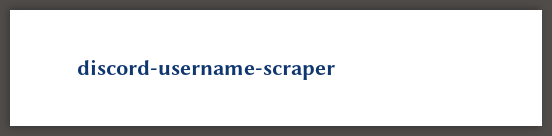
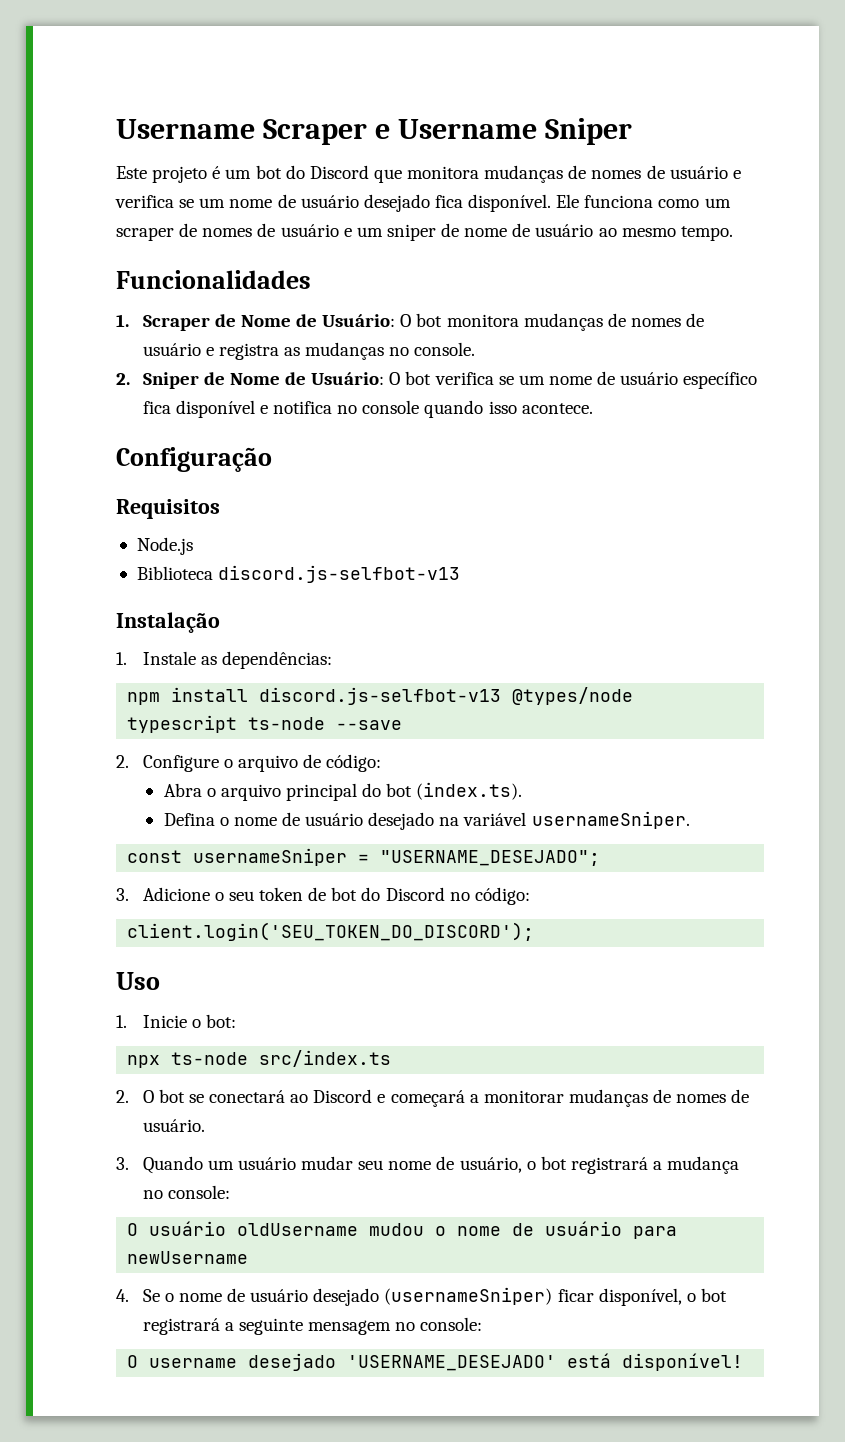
- discord-username-scraper
+ Username Scraper e Username Sniper
+ Este projeto é um bot do Discord que monitora mudanças de nomes de usuário e verifica se um nome de usuário desejado fica disponível. Ele funciona como um scraper de nomes de usuário e um sniper de nome de usuário ao mesmo tempo.
+ Funcionalidades
+ 1. Scraper de Nome de Usuário: O bot monitora mudanças de nomes de usuário e registra as mudanças no console.
+ 2. Sniper de Nome de Usuário: O bot verifica se um nome de usuário específico fica disponível e notifica no console quando isso acontece.
+ Configuração
+ Requisitos
+ Node.js
+ Biblioteca discord.js-selfbot-v13
+ Instalação
+ 1. Instale as dependências:
+ npm install discord.js-selfbot-v13 @types/node typescript ts-node --save
+ 2. Configure o arquivo de código:
+ Abra o arquivo principal do bot (index.ts).
+ Defina o nome de usuário desejado na variável usernameSniper.
+ const usernameSniper = "USERNAME_DESEJADO";
+ 3. Adicione o seu token de bot do Discord no código:
+ client.login('SEU_TOKEN_DO_DISCORD');
+ Uso
+ 1. Inicie o bot:
+ npx ts-node src/index.ts
+ 2. O bot se conectará ao Discord e começará a monitorar mudanças de nomes de usuário.
+ 3. Quando um usuário mudar seu nome de usuário, o bot registrará a mudança no console:
+ O usuário oldUsername mudou o nome de usuário para newUsername
+ 4. Se o nome de usuário desejado (usernameSniper) ficar disponível, o bot registrará a seguinte mensagem no console:
+ O username desejado 'USERNAME_DESEJADO' está disponível!

